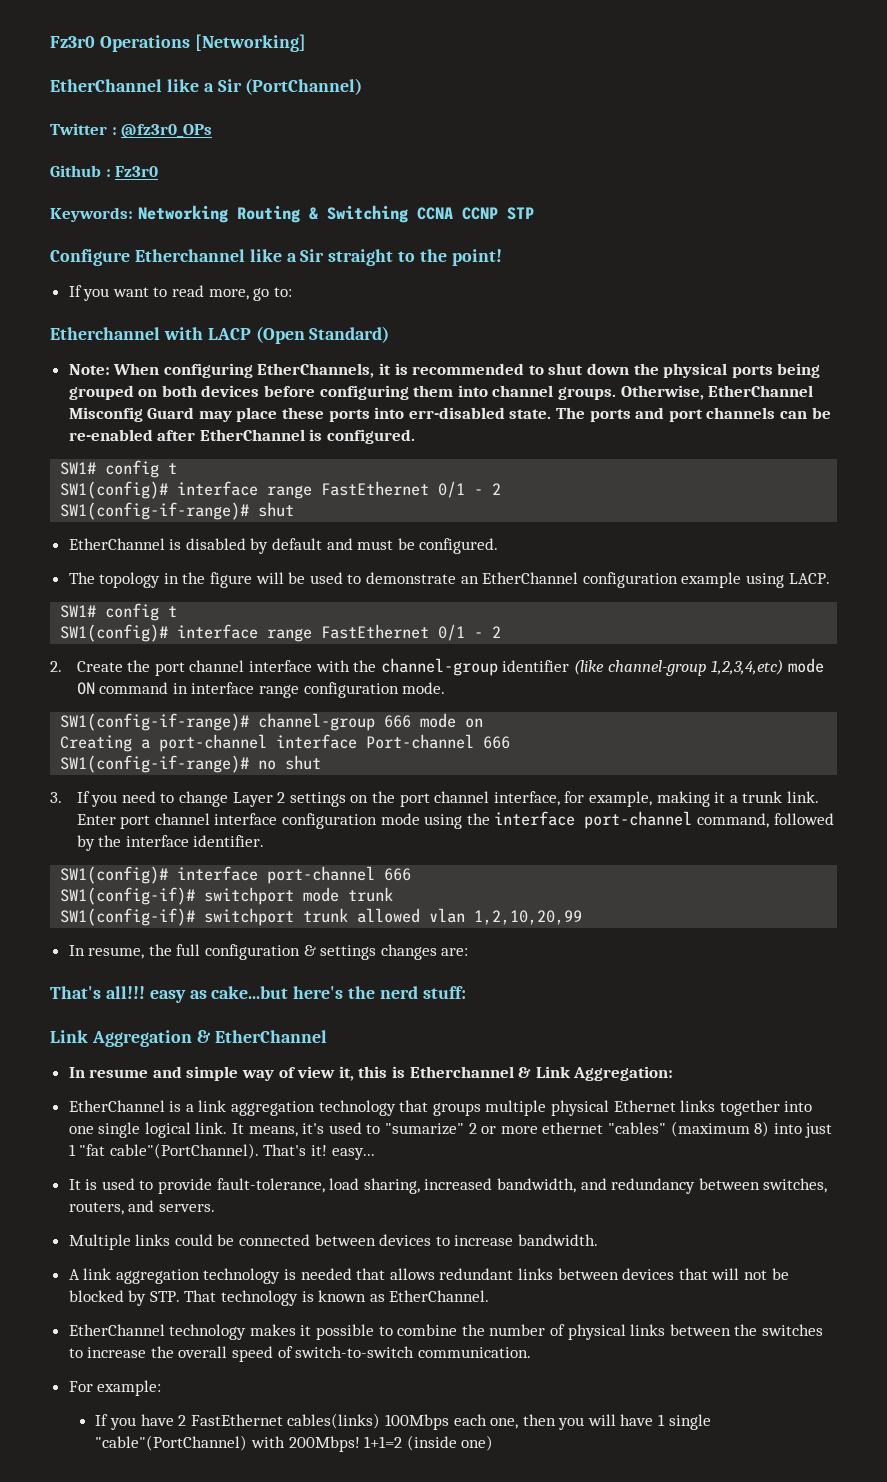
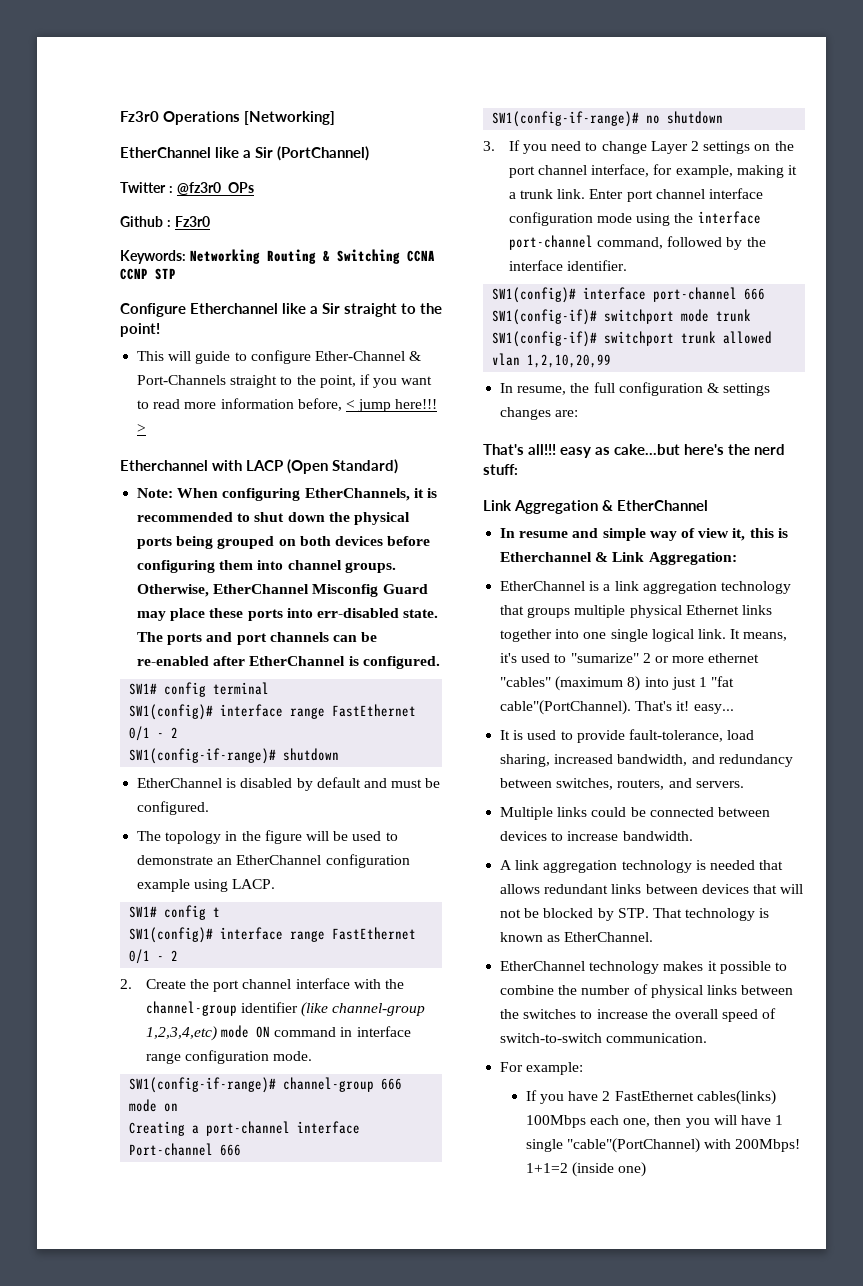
- If you want to read more, go to:
+ This will guide to configure Ether-Channel & Port-Channels straight to the point, if you want to read more information before, < jump here!!! >
  The ports and port channels can be re-enabled after EtherChannel is configured.
- SW1# config t
+ SW1# config terminal
- SW1(config-if-range)# shut
+ SW1(config-if-range)# shutdown
- SW1(config-if-range)# no shut
+ SW1(config-if-range)# no shutdown

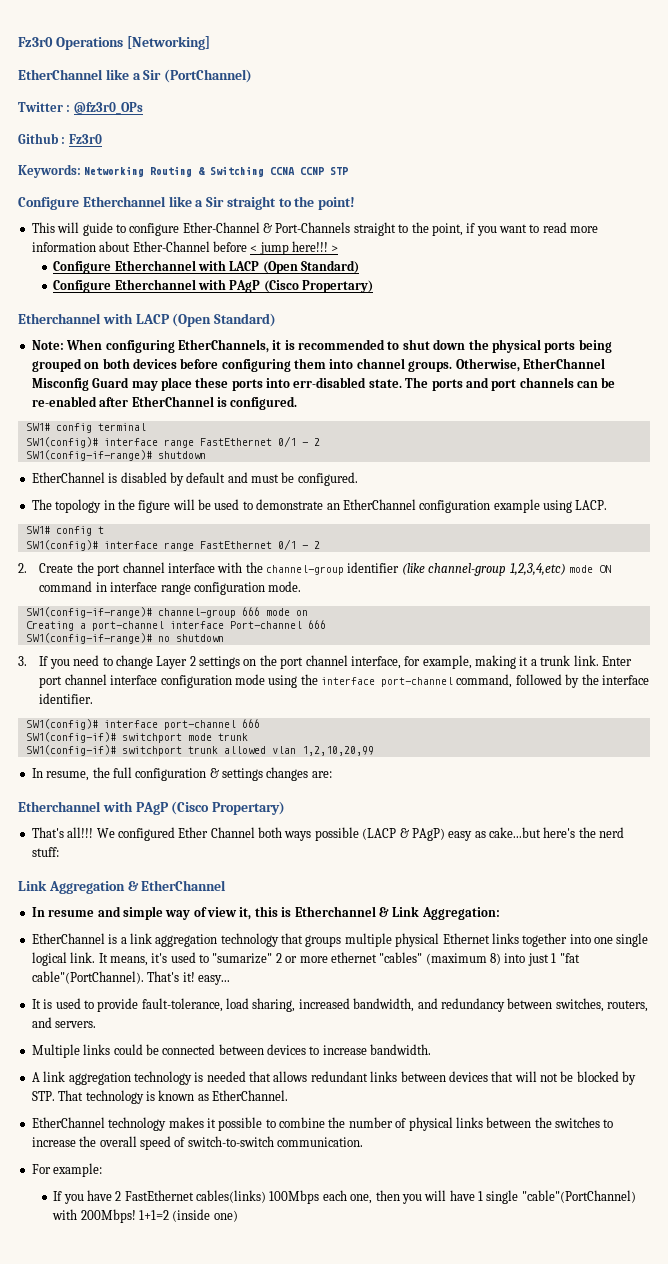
- This will guide to configure Ether-Channel & Port-Channels straight to the point, if you want to read more information before, < jump here!!!
+ This will guide to configure Ether-Channel & Port-Channels straight to the point, if you want to read more information about Ether-Channel before < jump here!!!
+ Configure Etherchannel with LACP (Open Standard)
+ Configure Etherchannel with PAgP (Cisco Propertary)
  In resume, the full configuration & settings changes are:
- That's all!!! easy as cake...but here's the nerd stuff:
+ Etherchannel with PAgP (Cisco Propertary)
+ That's all!!! We configured Ether Channel both ways possible (LACP & PAgP) easy as cake...but here's the nerd stuff:

